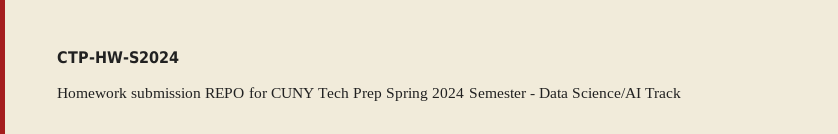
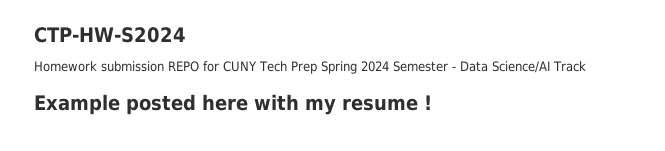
+ Example posted here with my resume !

